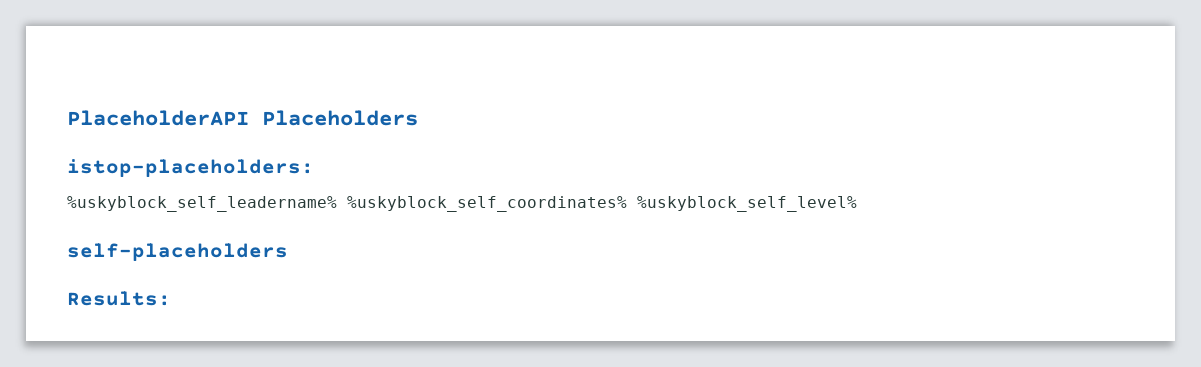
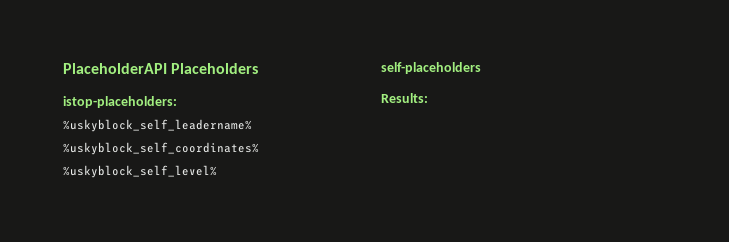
- %uskyblock_self_leadername% %uskyblock_self_coordinates% %uskyblock_self_level%
+ %uskyblock_self_leadername%
+ %uskyblock_self_coordinates%
+ %uskyblock_self_level%

